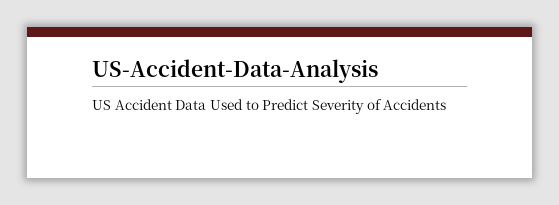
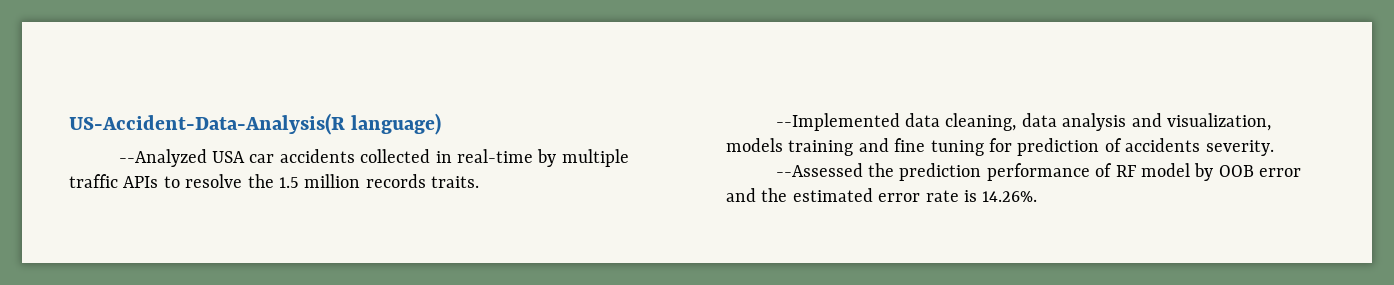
- US-Accident-Data-Analysis
- US Accident Data Used to Predict Severity of Accidents
+ US-Accident-Data-Analysis(R language)
+ --Analyzed USA car accidents collected in real-time by multiple traffic APIs to resolve the 1.5 million records traits.
+ --Implemented data cleaning, data analysis and visualization, models training and fine tuning for prediction of accidents severity.
+ --Assessed the prediction performance of RF model by OOB error and the estimated error rate is 14.26%.

